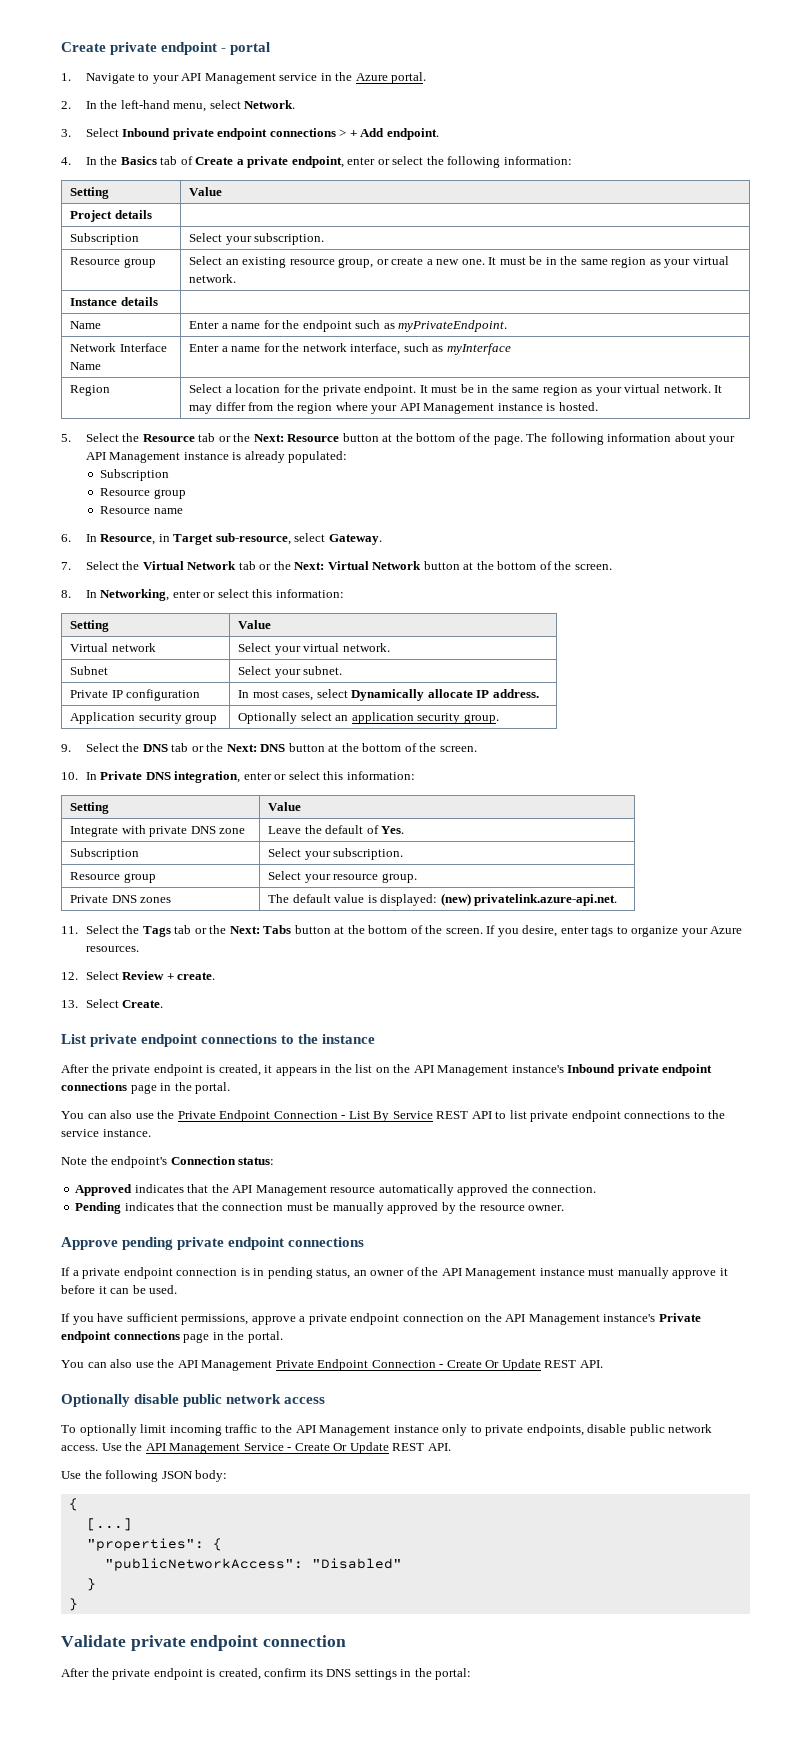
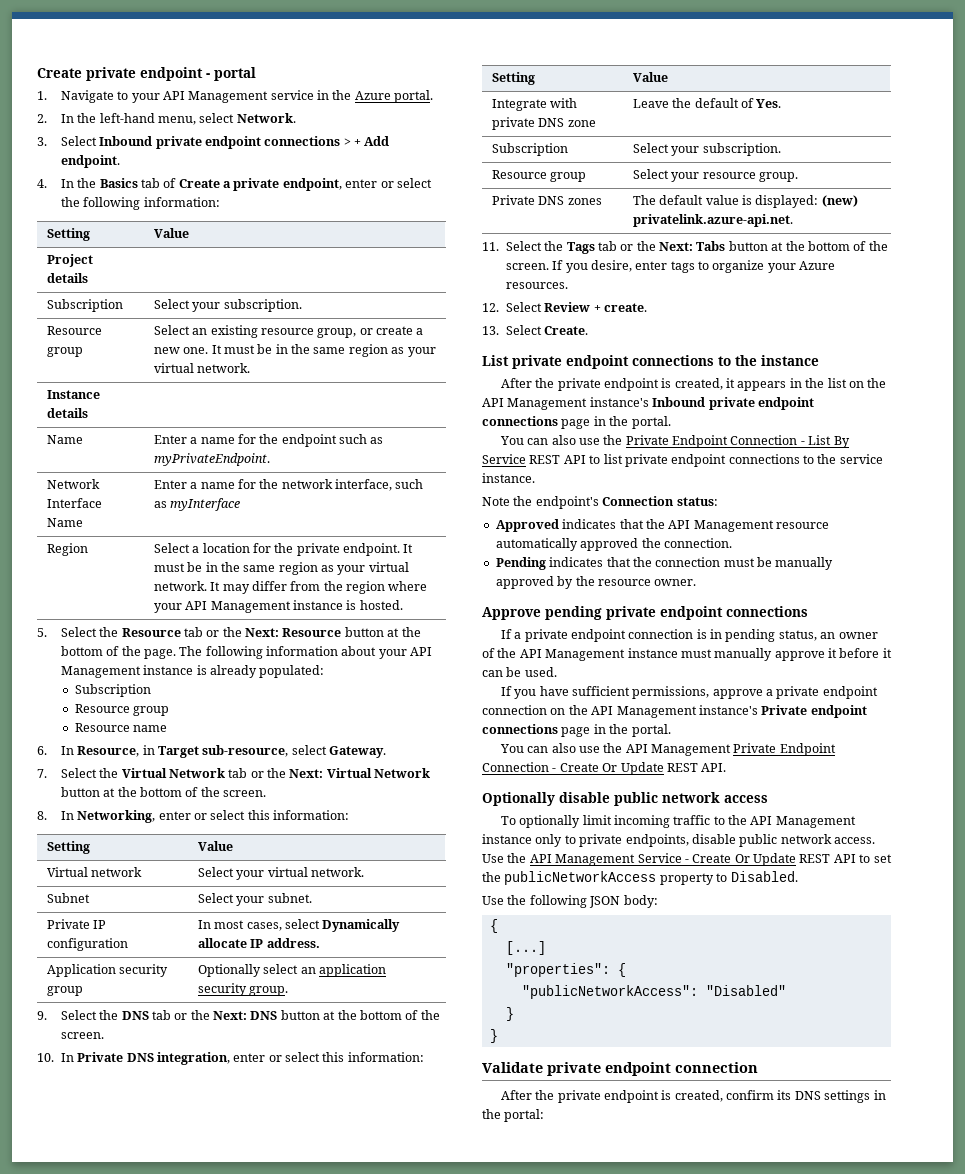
- Use the API Management Service - Create Or Update REST API.
+ Use the API Management Service - Create Or Update REST API to set the publicNetworkAccess property to Disabled.

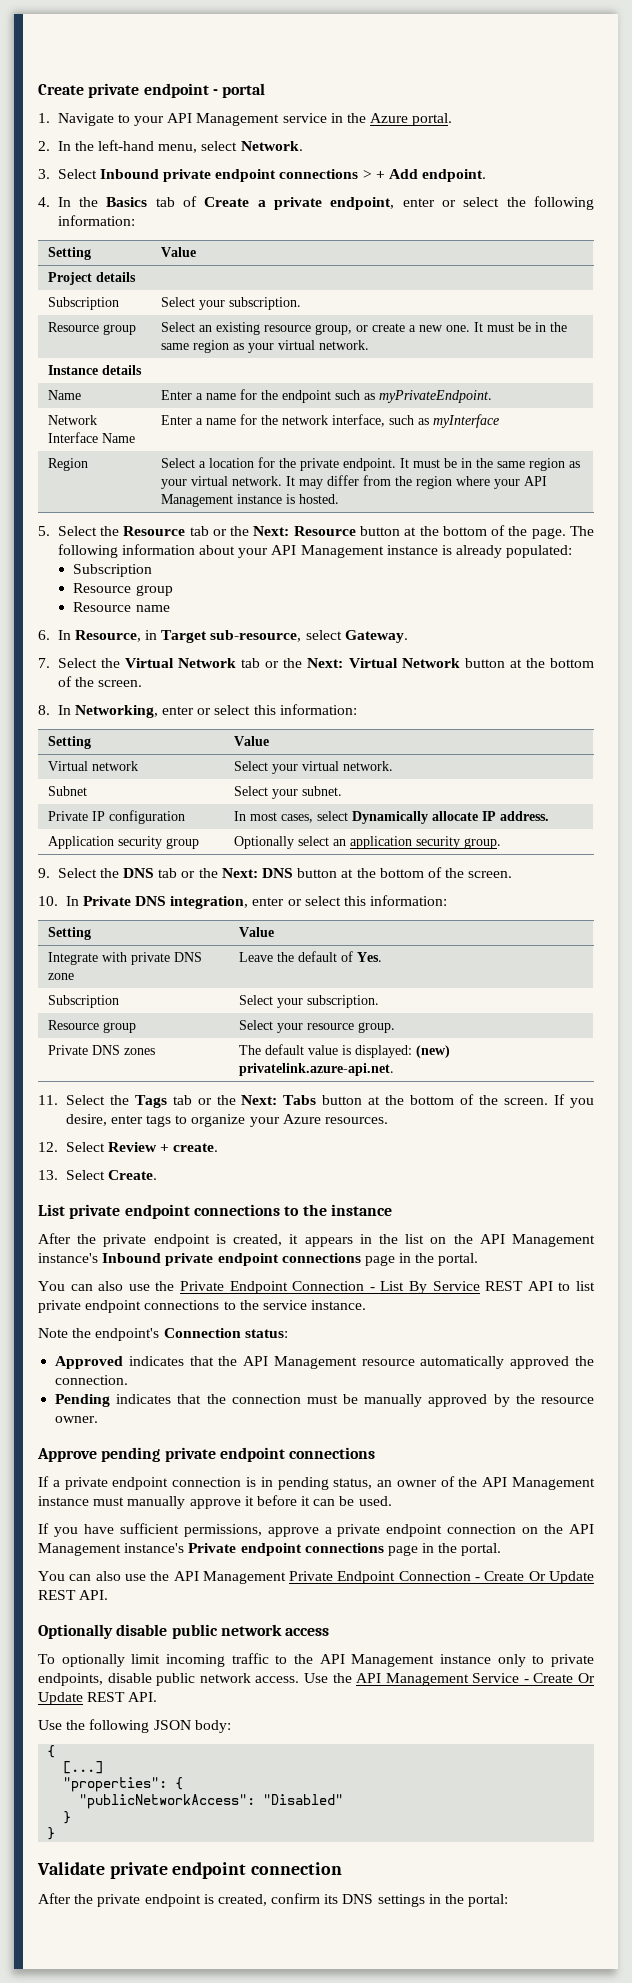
- Use the API Management Service - Create Or Update REST API to set the publicNetworkAccess property to Disabled.
+ Use the API Management Service - Create Or Update REST API.

